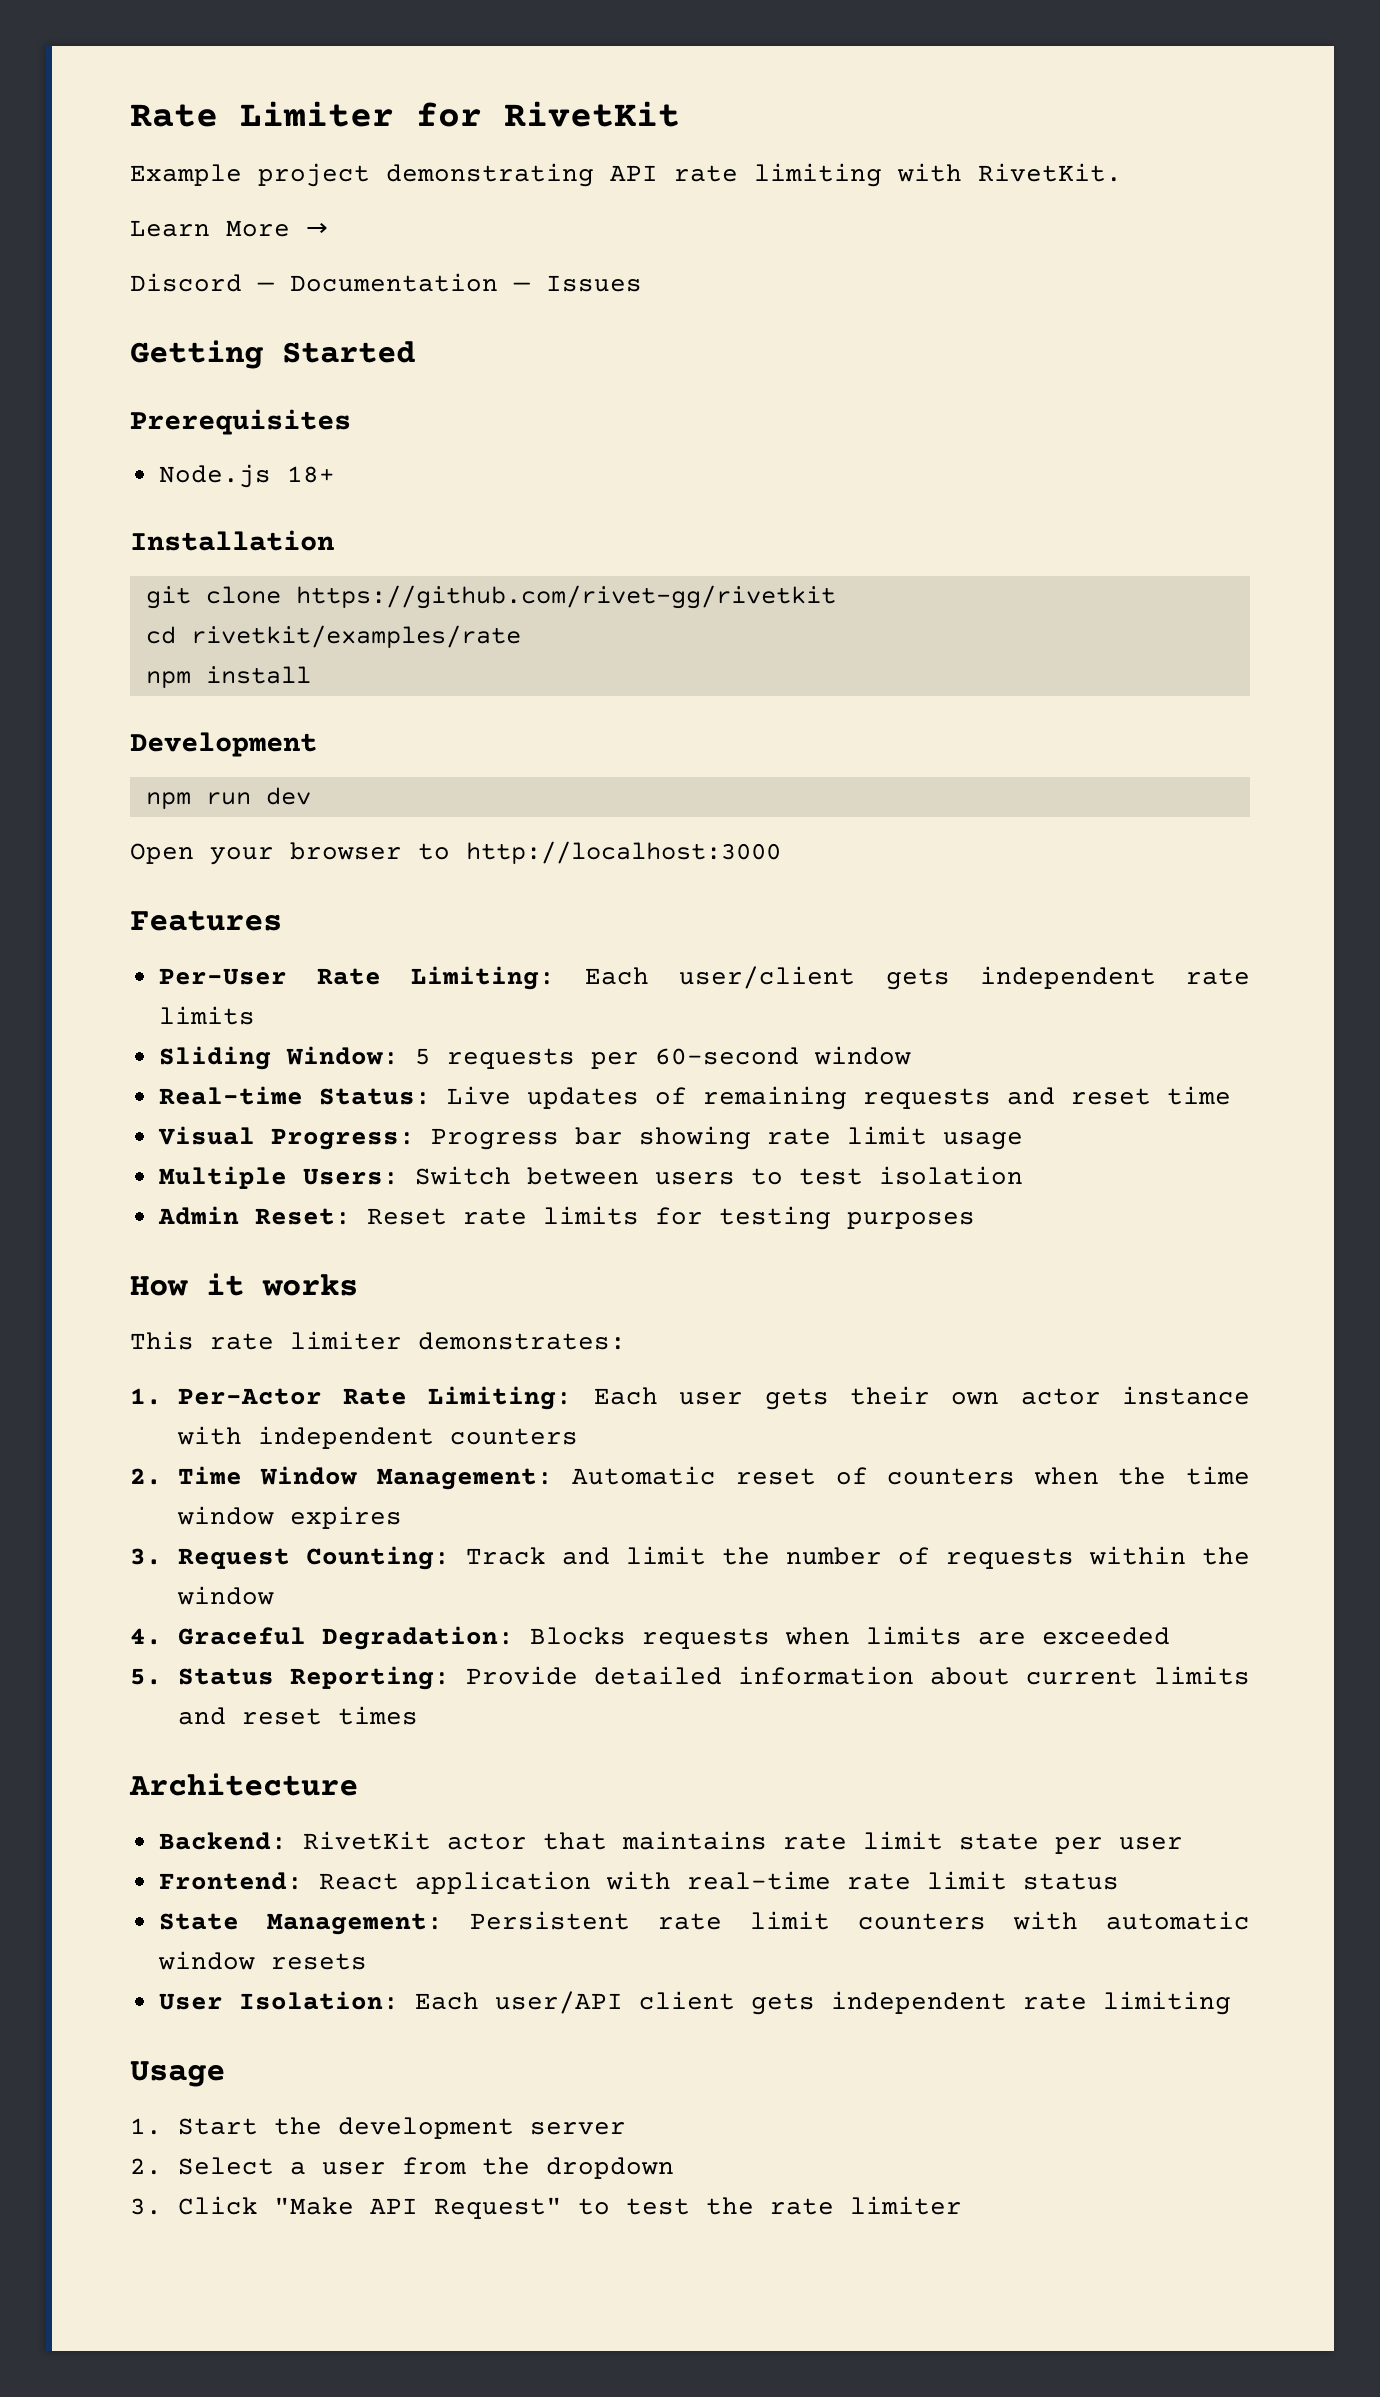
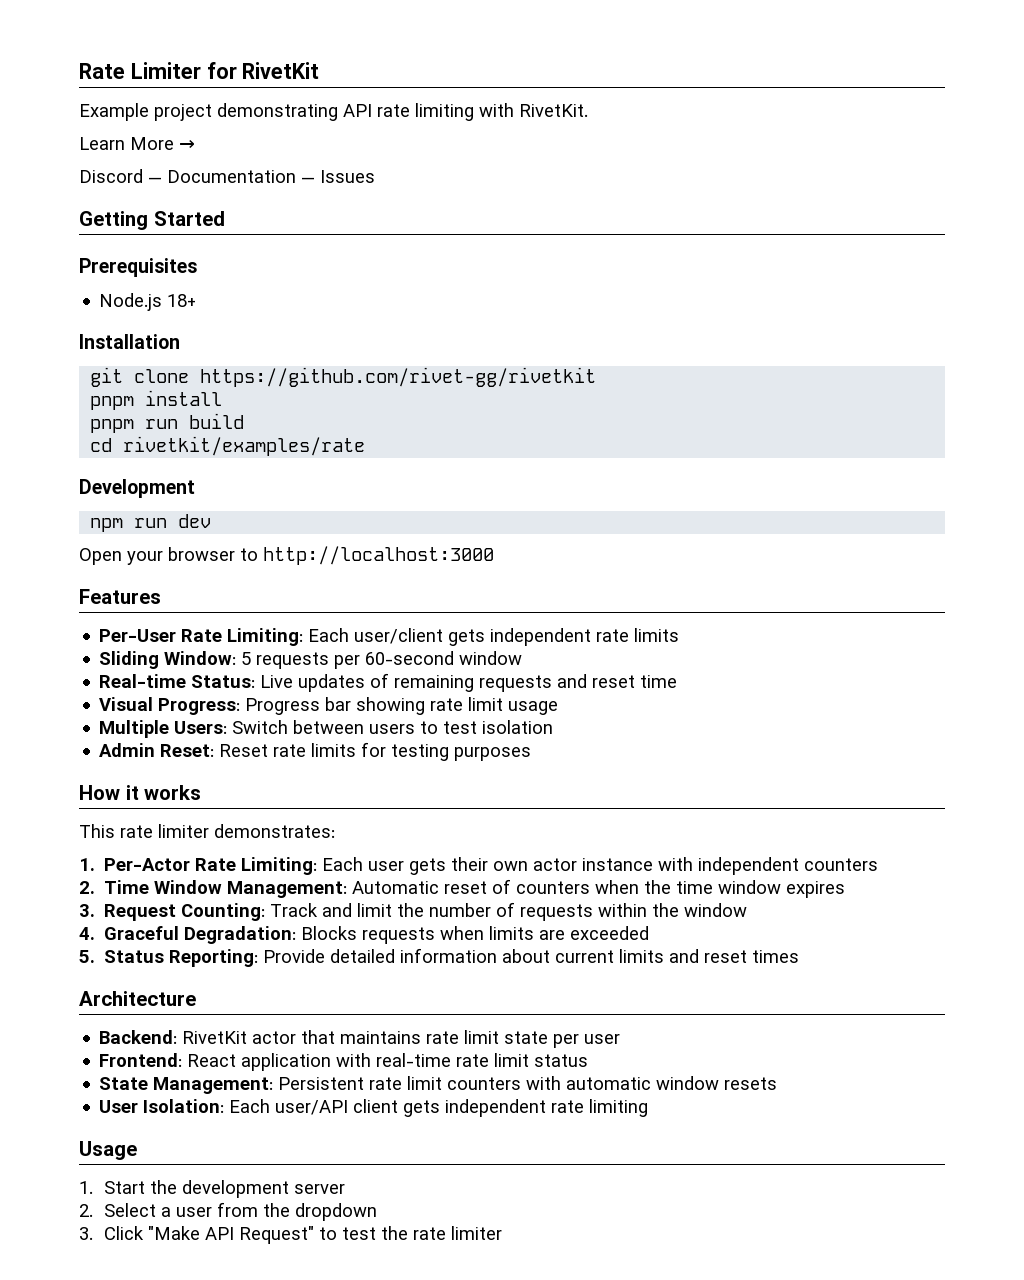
+ pnpm install
+ pnpm run build
- npm install

